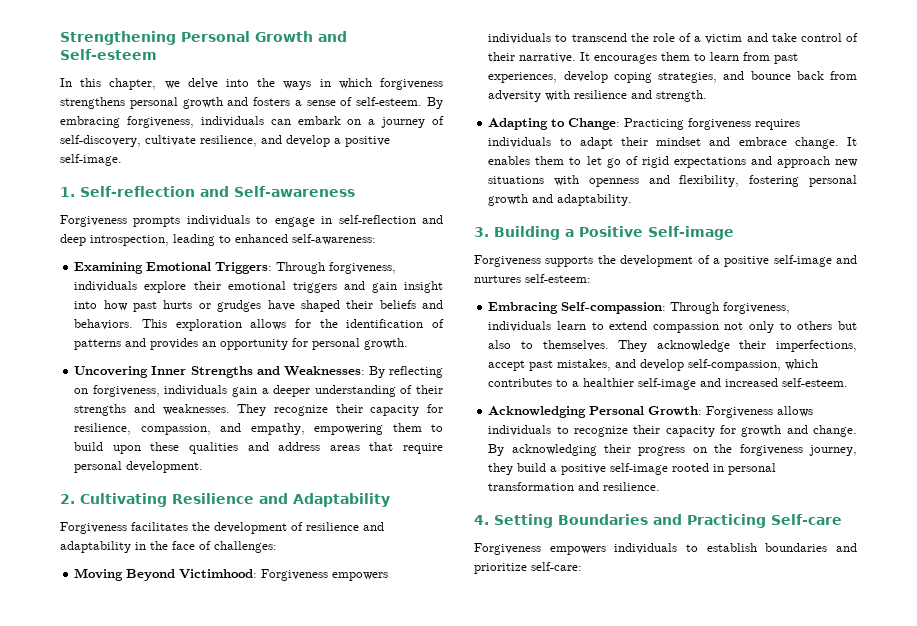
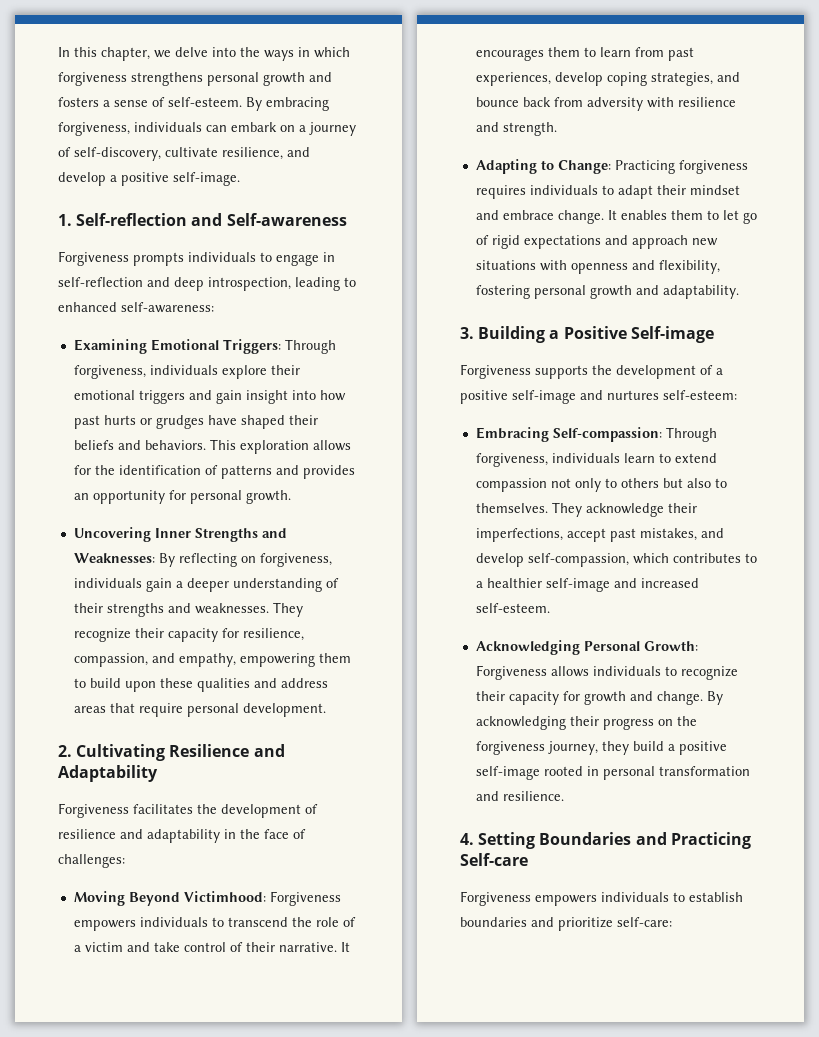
- Strengthening Personal Growth and Self-esteem

